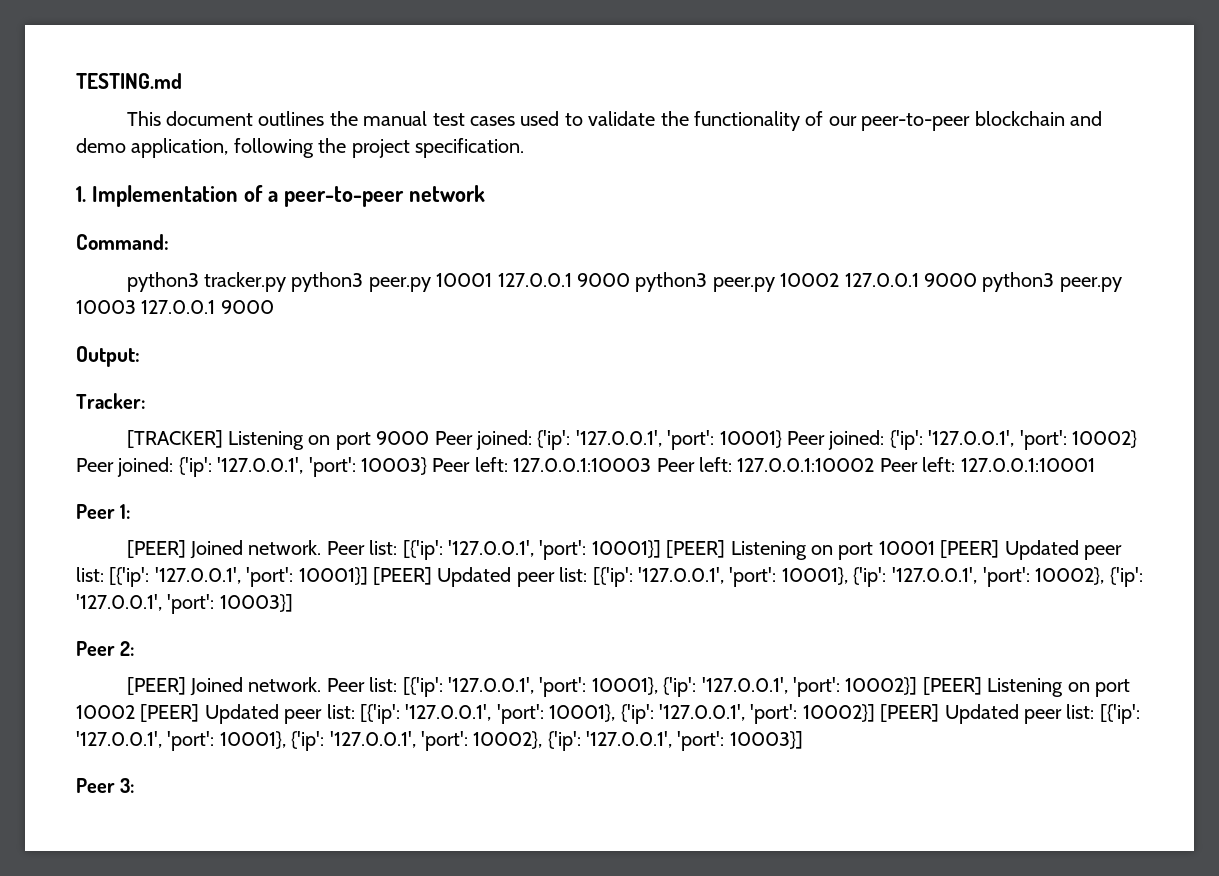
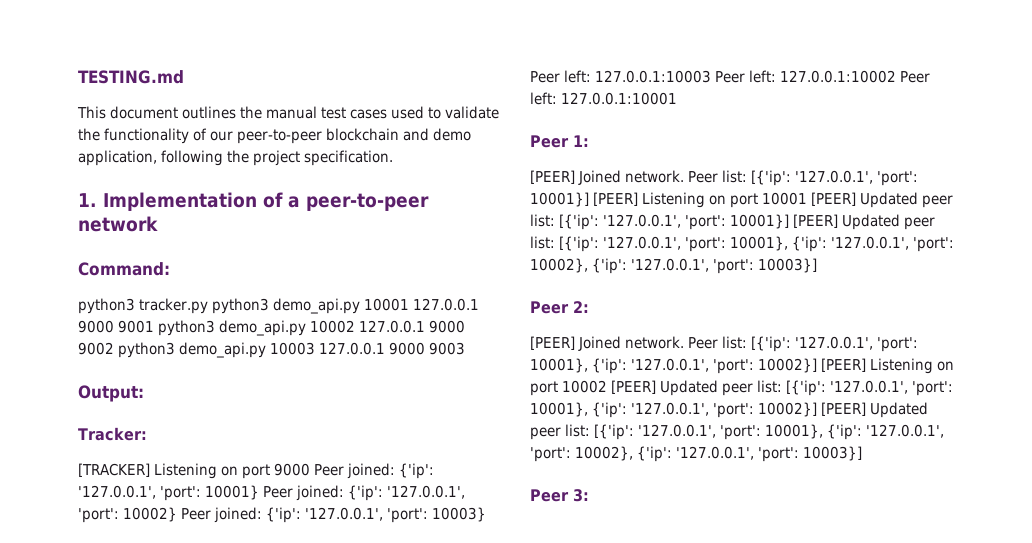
- python3 tracker.py python3 peer.py 10001 127.0.0.1 9000 python3 peer.py 10002 127.0.0.1 9000 python3 peer.py 10003 127.0.0.1 9000
+ python3 tracker.py python3 demo_api.py 10001 127.0.0.1 9000 9001 python3 demo_api.py 10002 127.0.0.1 9000 9002 python3 demo_api.py 10003 127.0.0.1 9000 9003

